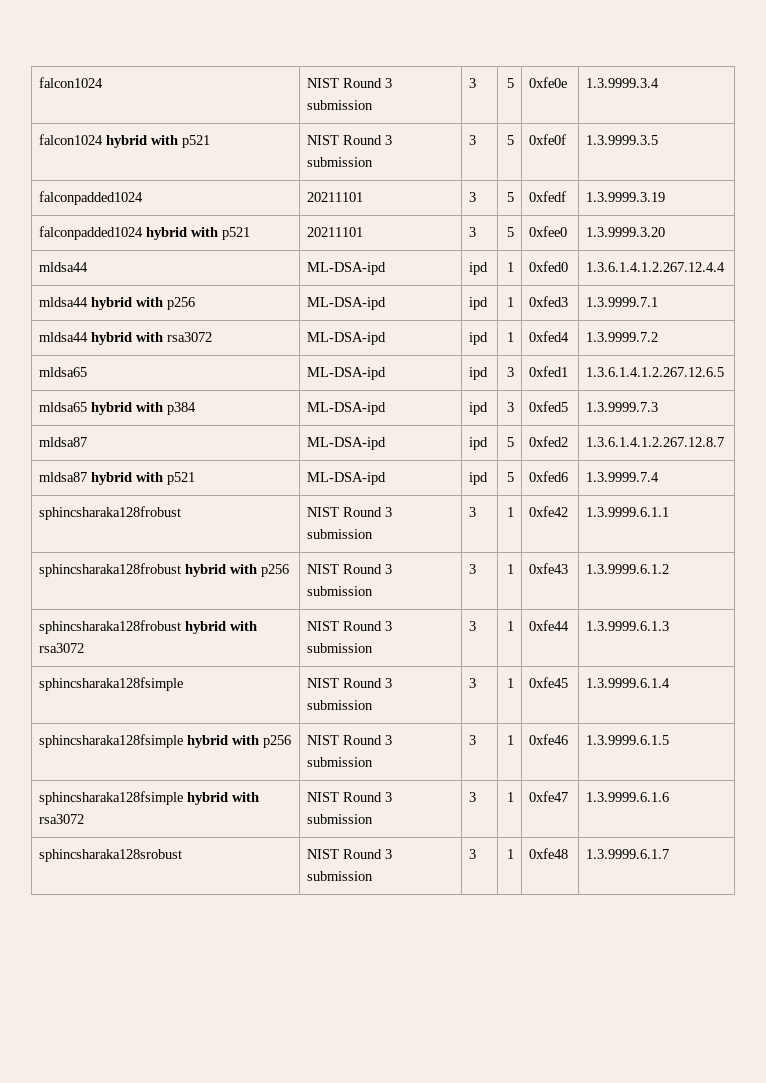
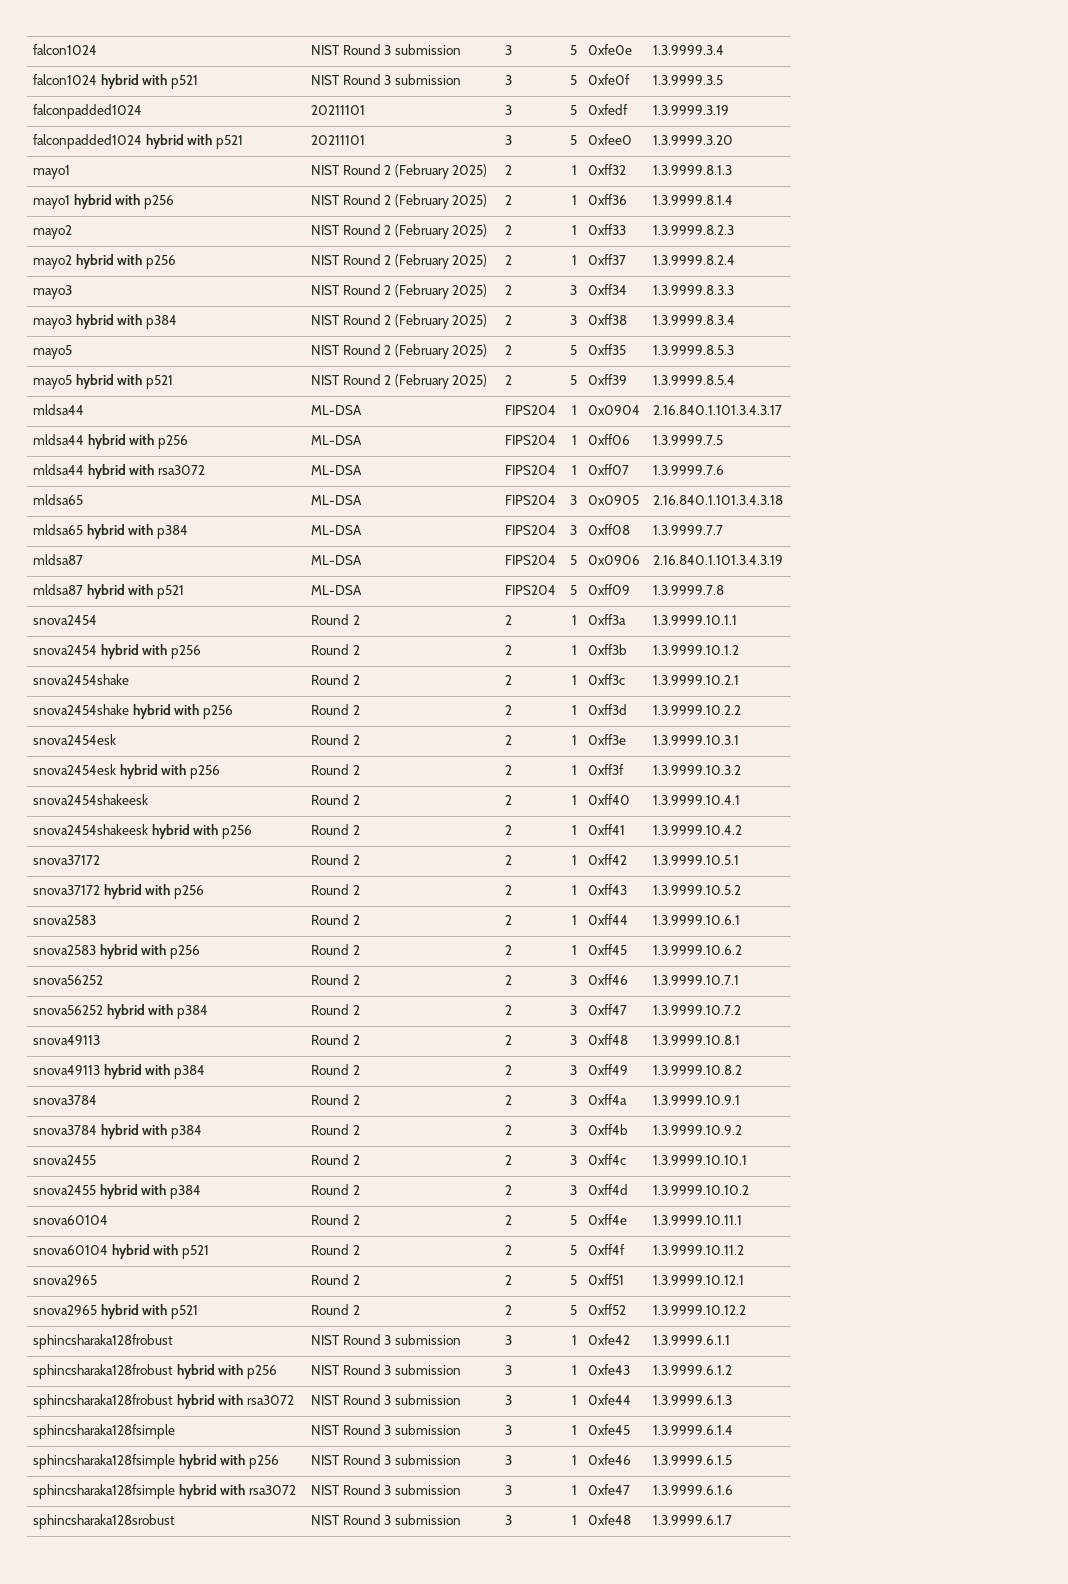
- mldsa44 | ML-DSA-ipd | ipd | 1 | 0xfed0 | 1.3.6.1.4.1.2.267.12.4.4
+ mayo1 | NIST Round 2 (February 2025) | 2 | 1 | 0xff32 | 1.3.9999.8.1.3
+ mayo1 hybrid with p256 | NIST Round 2 (February 2025) | 2 | 1 | 0xff36 | 1.3.9999.8.1.4
+ mayo2 | NIST Round 2 (February 2025) | 2 | 1 | 0xff33 | 1.3.9999.8.2.3
+ mayo2 hybrid with p256 | NIST Round 2 (February 2025) | 2 | 1 | 0xff37 | 1.3.9999.8.2.4
+ mayo3 | NIST Round 2 (February 2025) | 2 | 3 | 0xff34 | 1.3.9999.8.3.3
+ mayo3 hybrid with p384 | NIST Round 2 (February 2025) | 2 | 3 | 0xff38 | 1.3.9999.8.3.4
+ mayo5 | NIST Round 2 (February 2025) | 2 | 5 | 0xff35 | 1.3.9999.8.5.3
+ mayo5 hybrid with p521 | NIST Round 2 (February 2025) | 2 | 5 | 0xff39 | 1.3.9999.8.5.4
+ mldsa44 | ML-DSA | FIPS204 | 1 | 0x0904 | 2.16.840.1.101.3.4.3.17
- mldsa44 hybrid with p256 | ML-DSA-ipd | ipd | 1 | 0xfed3 | 1.3.9999.7.1
+ mldsa44 hybrid with p256 | ML-DSA | FIPS204 | 1 | 0xff06 | 1.3.9999.7.5
- mldsa44 hybrid with rsa3072 | ML-DSA-ipd | ipd | 1 | 0xfed4 | 1.3.9999.7.2
+ mldsa44 hybrid with rsa3072 | ML-DSA | FIPS204 | 1 | 0xff07 | 1.3.9999.7.6
- mldsa65 | ML-DSA-ipd | ipd | 3 | 0xfed1 | 1.3.6.1.4.1.2.267.12.6.5
+ mldsa65 | ML-DSA | FIPS204 | 3 | 0x0905 | 2.16.840.1.101.3.4.3.18
- mldsa65 hybrid with p384 | ML-DSA-ipd | ipd | 3 | 0xfed5 | 1.3.9999.7.3
+ mldsa65 hybrid with p384 | ML-DSA | FIPS204 | 3 | 0xff08 | 1.3.9999.7.7
- mldsa87 | ML-DSA-ipd | ipd | 5 | 0xfed2 | 1.3.6.1.4.1.2.267.12.8.7
+ mldsa87 | ML-DSA | FIPS204 | 5 | 0x0906 | 2.16.840.1.101.3.4.3.19
- mldsa87 hybrid with p521 | ML-DSA-ipd | ipd | 5 | 0xfed6 | 1.3.9999.7.4
+ mldsa87 hybrid with p521 | ML-DSA | FIPS204 | 5 | 0xff09 | 1.3.9999.7.8
+ snova2454 | Round 2 | 2 | 1 | 0xff3a | 1.3.9999.10.1.1
+ snova2454 hybrid with p256 | Round 2 | 2 | 1 | 0xff3b | 1.3.9999.10.1.2
+ snova2454shake | Round 2 | 2 | 1 | 0xff3c | 1.3.9999.10.2.1
+ snova2454shake hybrid with p256 | Round 2 | 2 | 1 | 0xff3d | 1.3.9999.10.2.2
+ snova2454esk | Round 2 | 2 | 1 | 0xff3e | 1.3.9999.10.3.1
+ snova2454esk hybrid with p256 | Round 2 | 2 | 1 | 0xff3f | 1.3.9999.10.3.2
+ snova2454shakeesk | Round 2 | 2 | 1 | 0xff40 | 1.3.9999.10.4.1
+ snova2454shakeesk hybrid with p256 | Round 2 | 2 | 1 | 0xff41 | 1.3.9999.10.4.2
+ snova37172 | Round 2 | 2 | 1 | 0xff42 | 1.3.9999.10.5.1
+ snova37172 hybrid with p256 | Round 2 | 2 | 1 | 0xff43 | 1.3.9999.10.5.2
+ snova2583 | Round 2 | 2 | 1 | 0xff44 | 1.3.9999.10.6.1
+ snova2583 hybrid with p256 | Round 2 | 2 | 1 | 0xff45 | 1.3.9999.10.6.2
+ snova56252 | Round 2 | 2 | 3 | 0xff46 | 1.3.9999.10.7.1
+ snova56252 hybrid with p384 | Round 2 | 2 | 3 | 0xff47 | 1.3.9999.10.7.2
+ snova49113 | Round 2 | 2 | 3 | 0xff48 | 1.3.9999.10.8.1
+ snova49113 hybrid with p384 | Round 2 | 2 | 3 | 0xff49 | 1.3.9999.10.8.2
+ snova3784 | Round 2 | 2 | 3 | 0xff4a | 1.3.9999.10.9.1
+ snova3784 hybrid with p384 | Round 2 | 2 | 3 | 0xff4b | 1.3.9999.10.9.2
+ snova2455 | Round 2 | 2 | 3 | 0xff4c | 1.3.9999.10.10.1
+ snova2455 hybrid with p384 | Round 2 | 2 | 3 | 0xff4d | 1.3.9999.10.10.2
+ snova60104 | Round 2 | 2 | 5 | 0xff4e | 1.3.9999.10.11.1
+ snova60104 hybrid with p521 | Round 2 | 2 | 5 | 0xff4f | 1.3.9999.10.11.2
+ snova2965 | Round 2 | 2 | 5 | 0xff51 | 1.3.9999.10.12.1
+ snova2965 hybrid with p521 | Round 2 | 2 | 5 | 0xff52 | 1.3.9999.10.12.2

